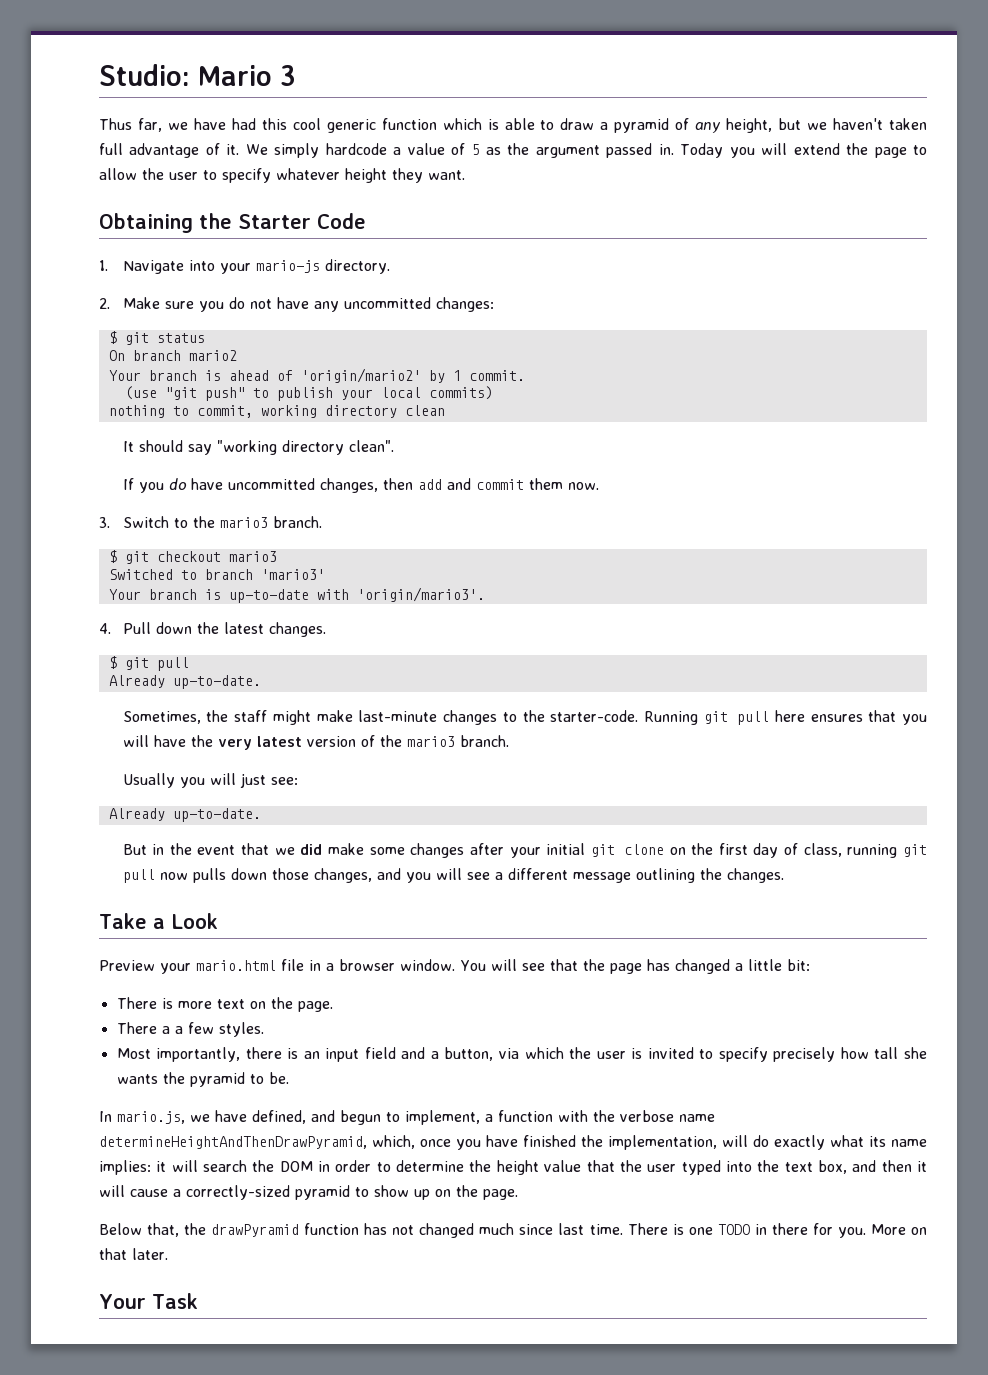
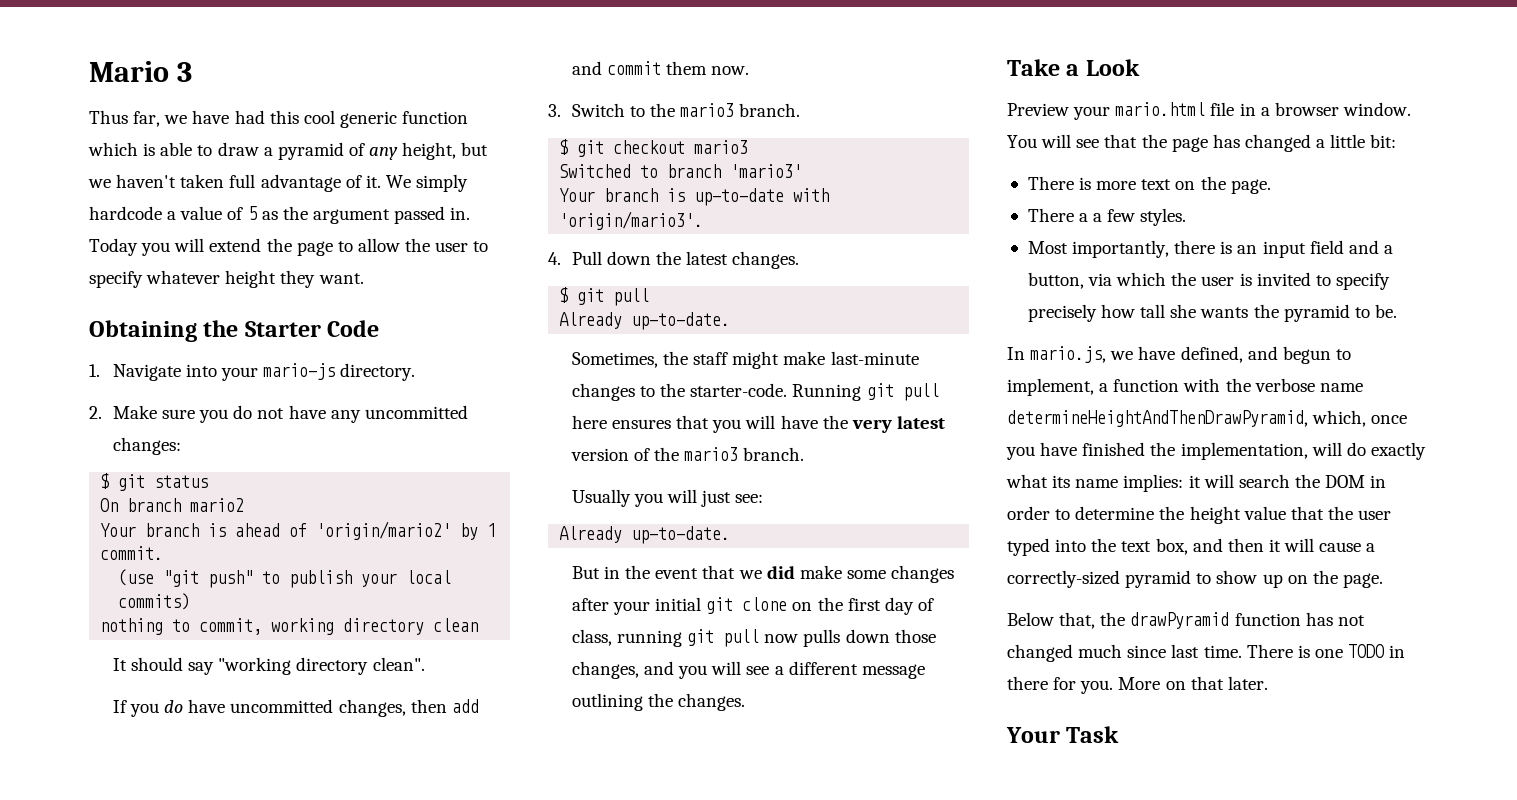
- Studio: Mario 3
+ Mario 3

